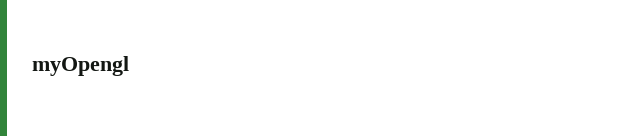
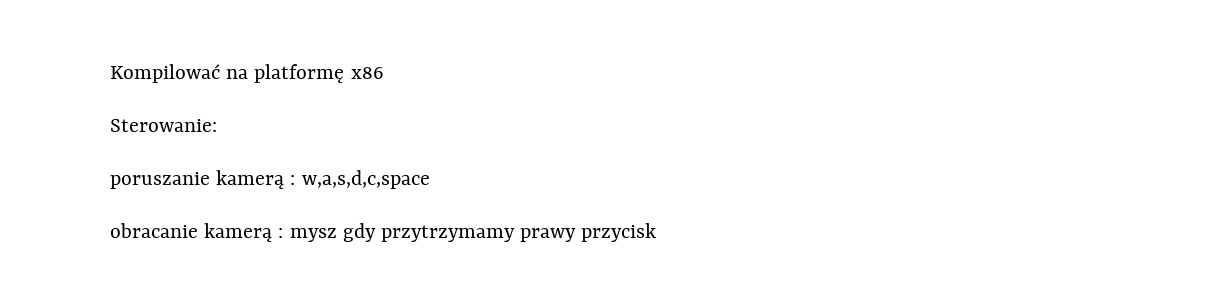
- myOpengl
+ Kompilować na platformę x86
+ Sterowanie:
+ poruszanie kamerą : w,a,s,d,c,space
+ obracanie kamerą : mysz gdy przytrzymamy prawy przycisk

